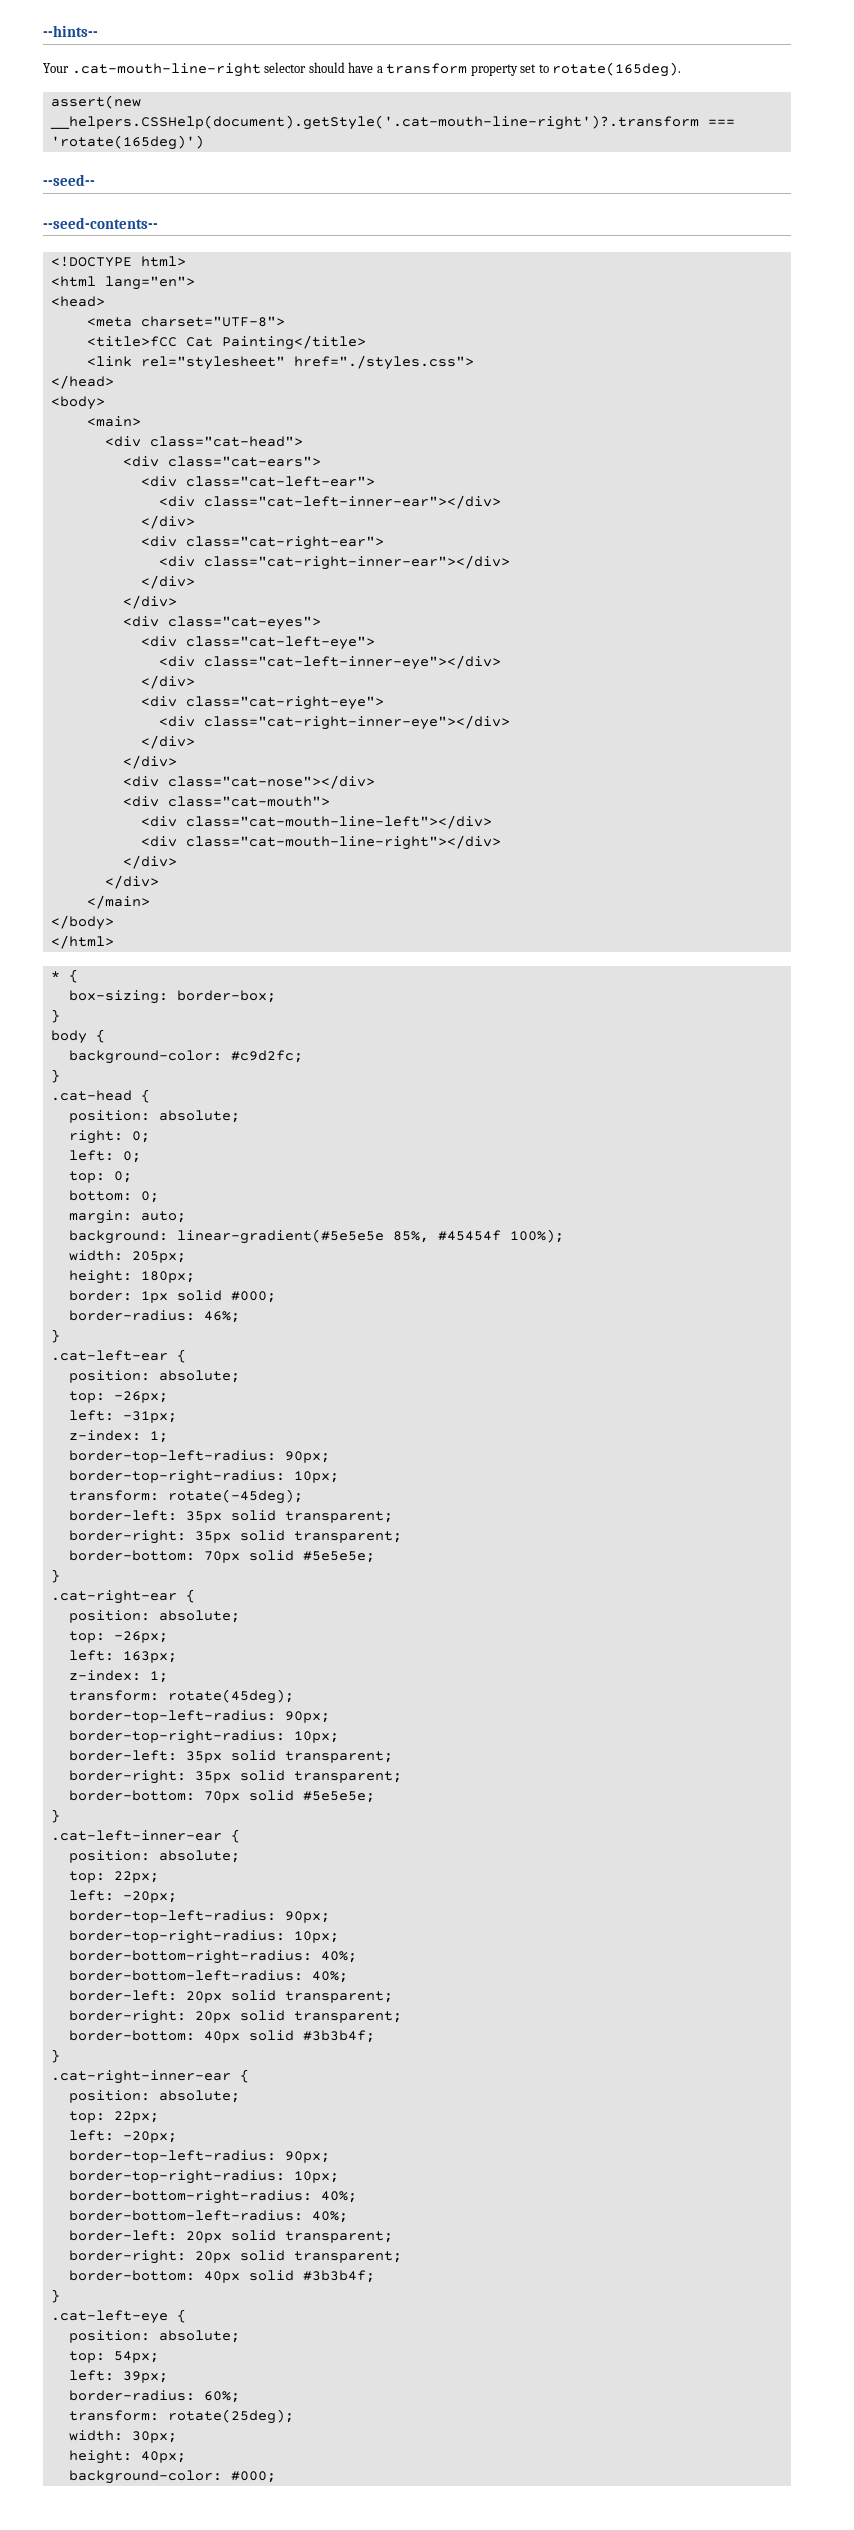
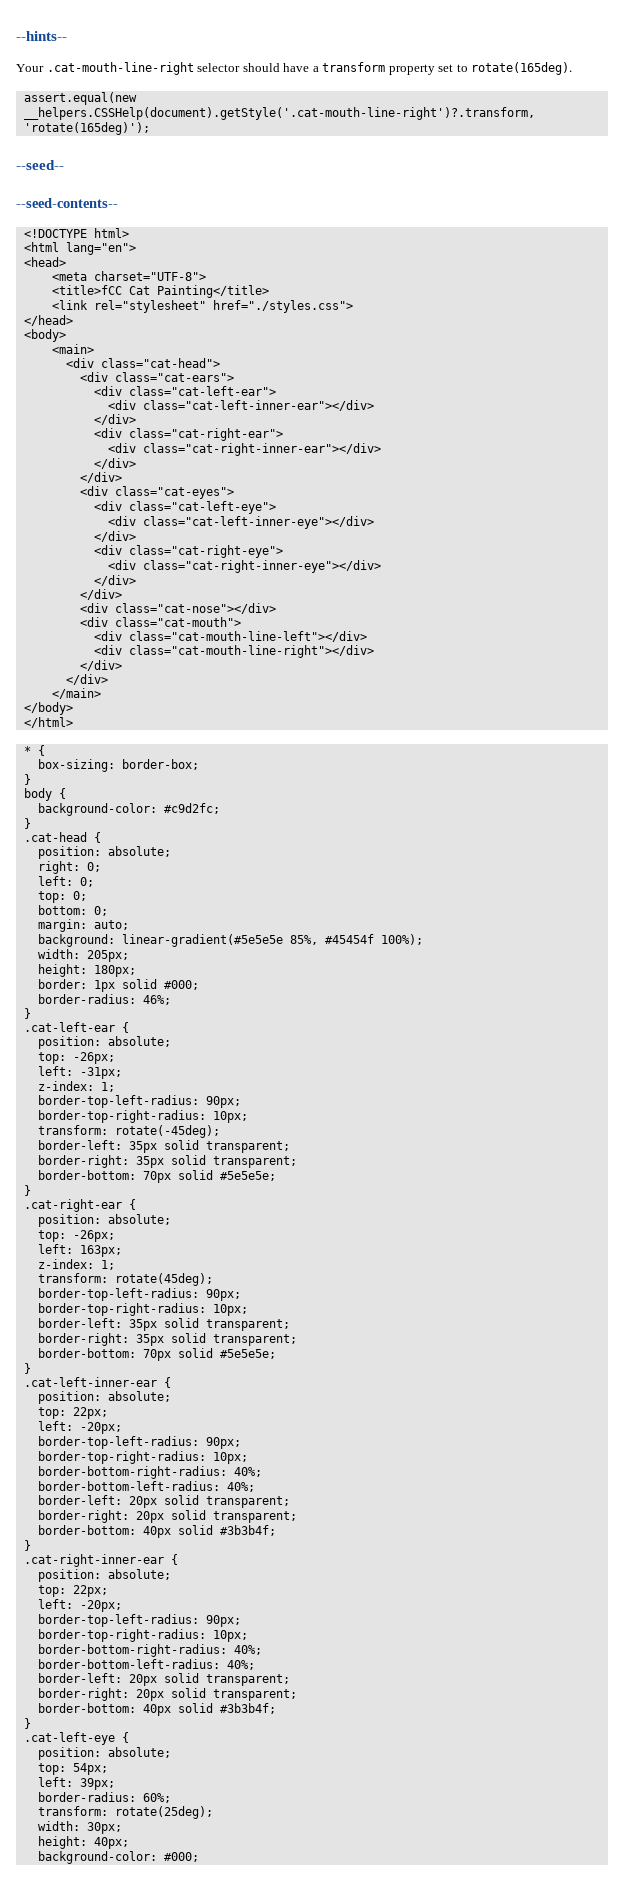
- assert(new __helpers.CSSHelp(document).getStyle('.cat-mouth-line-right')?.transform === 'rotate(165deg)')
+ assert.equal(new __helpers.CSSHelp(document).getStyle('.cat-mouth-line-right')?.transform, 'rotate(165deg)');

